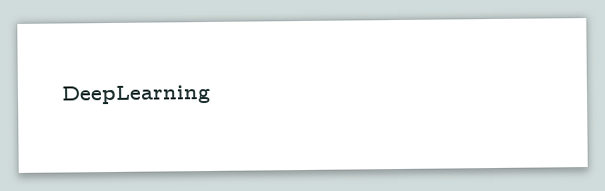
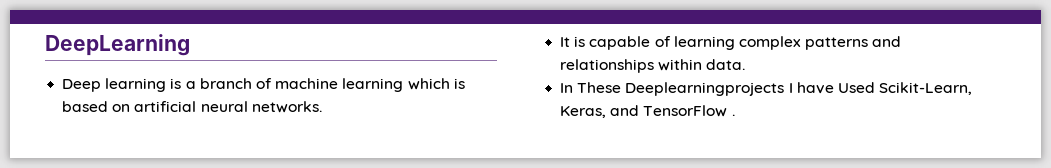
+ Deep learning is a branch of machine learning which is based on artificial neural networks.
+ It is capable of learning complex patterns and relationships within data.
+ In These Deeplearningprojects I have Used Scikit-Learn, Keras, and TensorFlow .

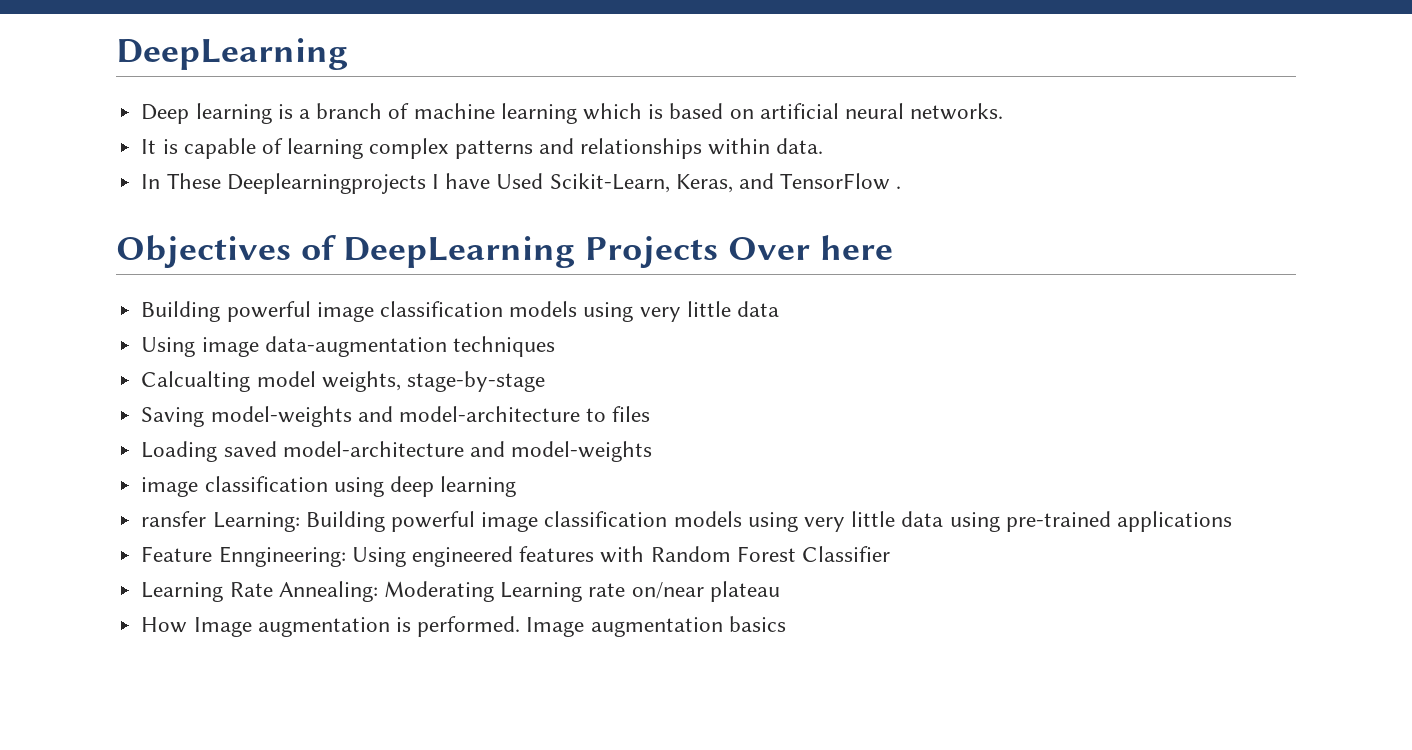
+ Objectives of DeepLearning Projects Over here
+ Building powerful image classification models using very little data
+ Using image data-augmentation techniques
+ Calcualting model weights, stage-by-stage
+ Saving model-weights and model-architecture to files
+ Loading saved model-architecture and model-weights
+ image classification using deep learning
+ ransfer Learning: Building powerful image classification models using very little data using pre-trained applications
+ Feature Enngineering: Using engineered features with Random Forest Classifier
+ Learning Rate Annealing: Moderating Learning rate on/near plateau
+ How Image augmentation is performed. Image augmentation basics

